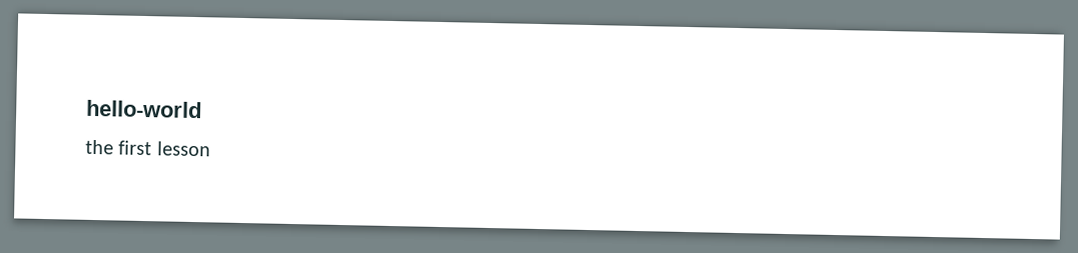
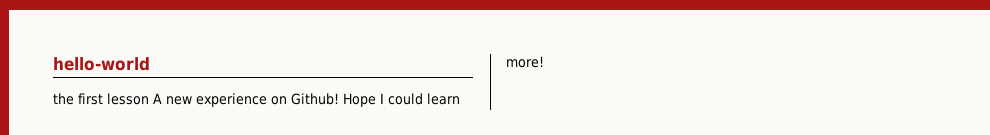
- the first lesson
+ the first lesson A new experience on Github! Hope I could learn more!

